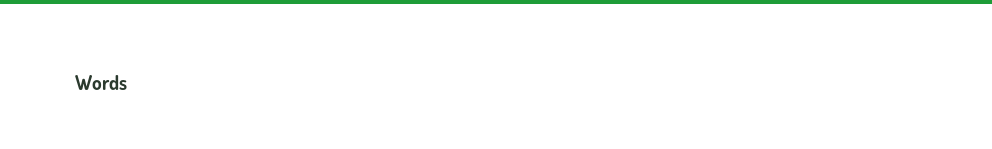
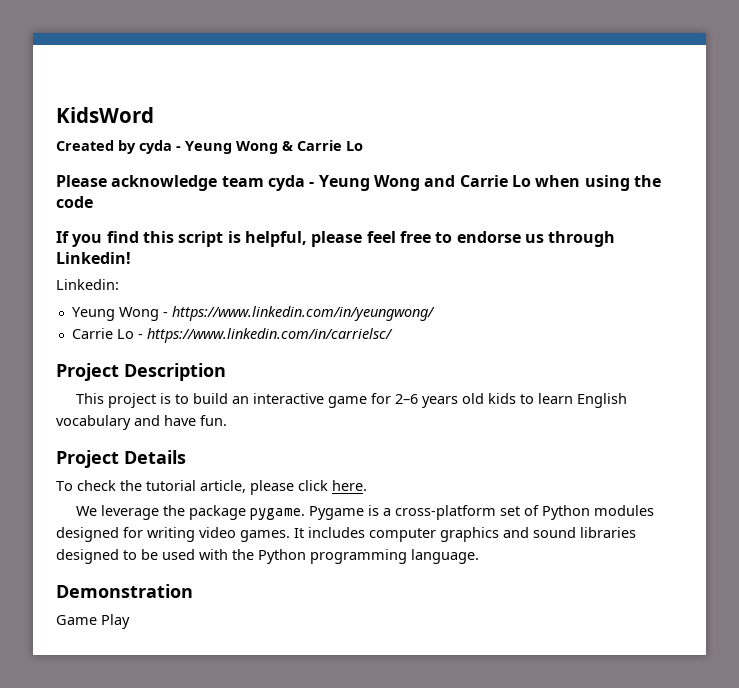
- Words
+ KidsWord
+ Created by cyda - Yeung Wong & Carrie Lo
+ Please acknowledge team cyda - Yeung Wong and Carrie Lo when using the code
+ If you find this script is helpful, please feel free to endorse us through Linkedin!
+ Linkedin:
+ Yeung Wong - https://www.linkedin.com/in/yeungwong/
+ Carrie Lo - https://www.linkedin.com/in/carrielsc/
+ Project Description
+ This project is to build an interactive game for 2–6 years old kids to learn English vocabulary and have fun.
+ Project Details
+ To check the tutorial article, please click here.
+ We leverage the package pygame. Pygame is a cross-platform set of Python modules designed for writing video games. It includes computer graphics and sound libraries designed to be used with the Python programming language.
+ Demonstration
+ Game Play

